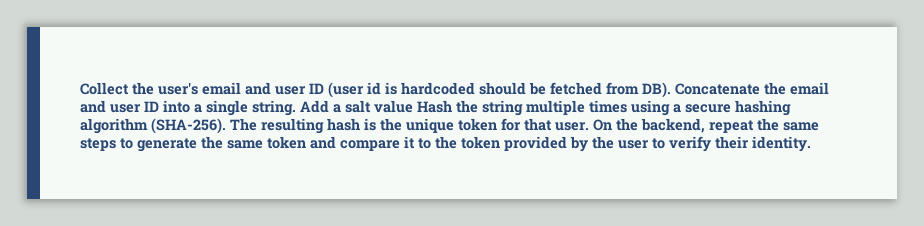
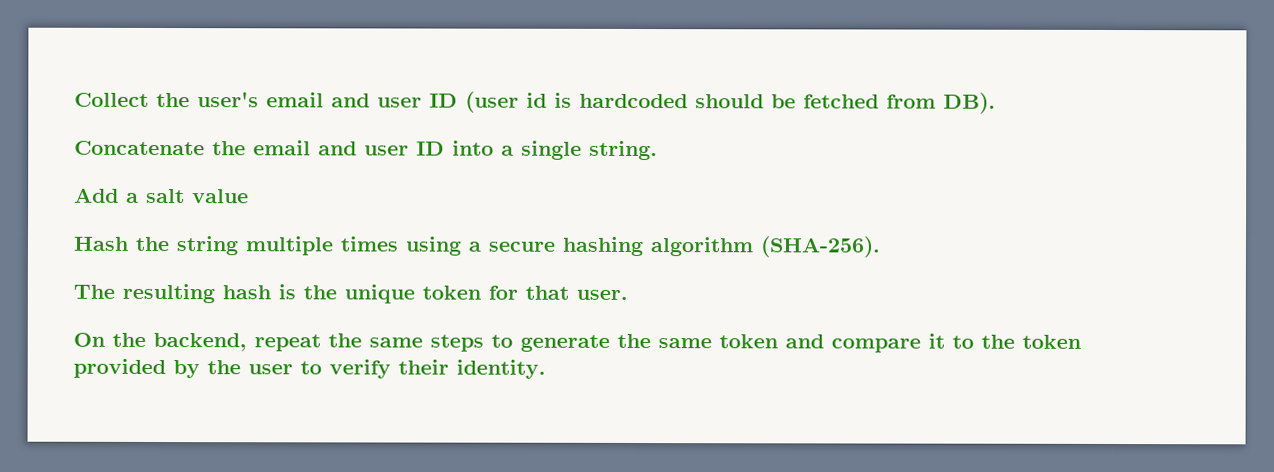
- Collect the user's email and user ID (user id is hardcoded should be fetched from DB). Concatenate the email and user ID into a single string. Add a salt value Hash the string multiple times using a secure hashing algorithm (SHA-256). The resulting hash is the unique token for that user. On the backend, repeat the same steps to generate the same token and compare it to the token provided by the user to verify their identity.
+ Collect the user's email and user ID (user id is hardcoded should be fetched from DB).
+ Concatenate the email and user ID into a single string.
+ Add a salt value
+ Hash the string multiple times using a secure hashing algorithm (SHA-256).
+ The resulting hash is the unique token for that user.
+ On the backend, repeat the same steps to generate the same token and compare it to the token provided by the user to verify their identity.

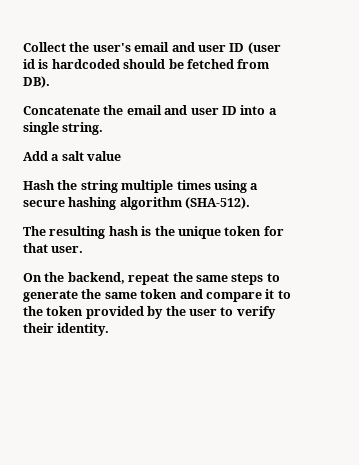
- Hash the string multiple times using a secure hashing algorithm (SHA-256).
+ Hash the string multiple times using a secure hashing algorithm (SHA-512).

